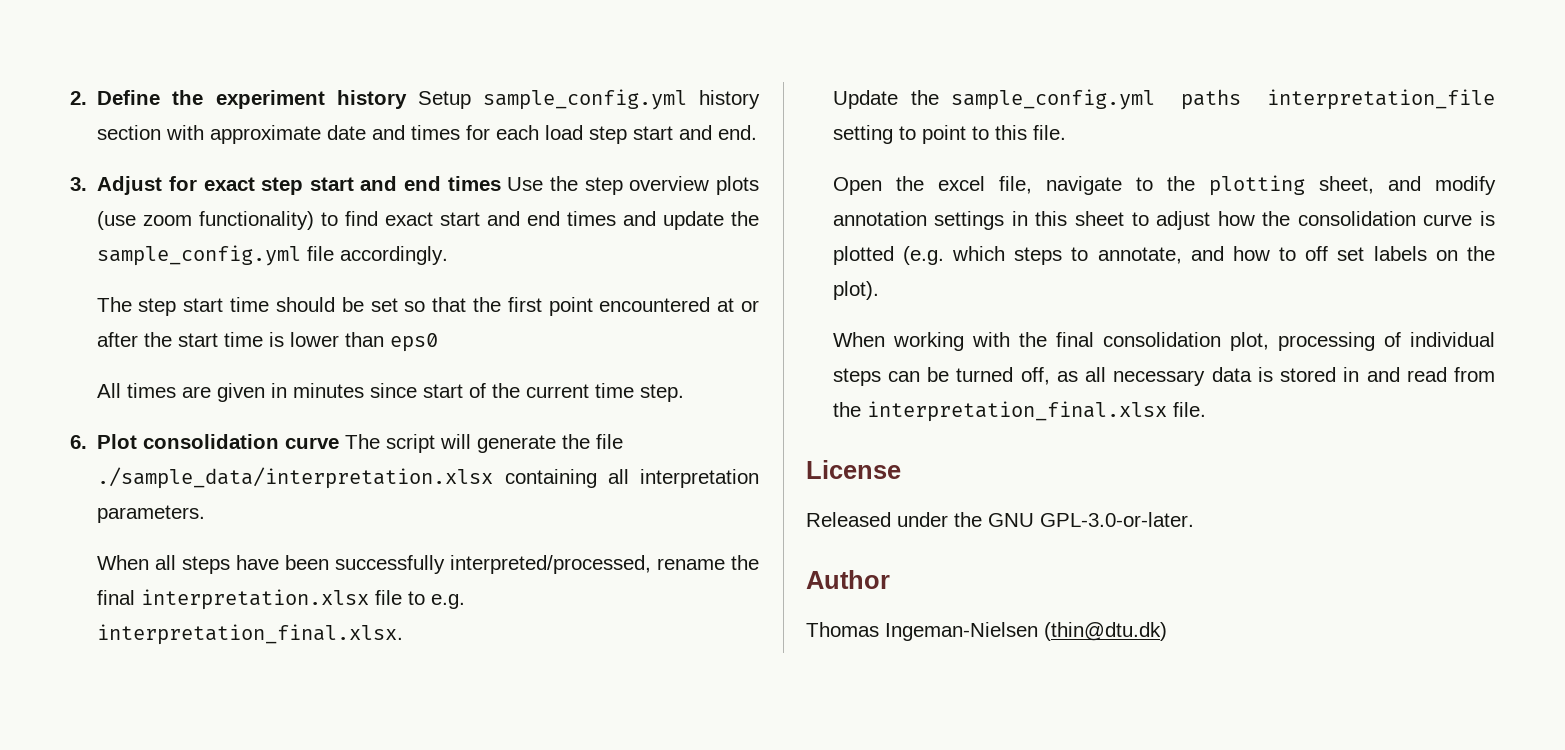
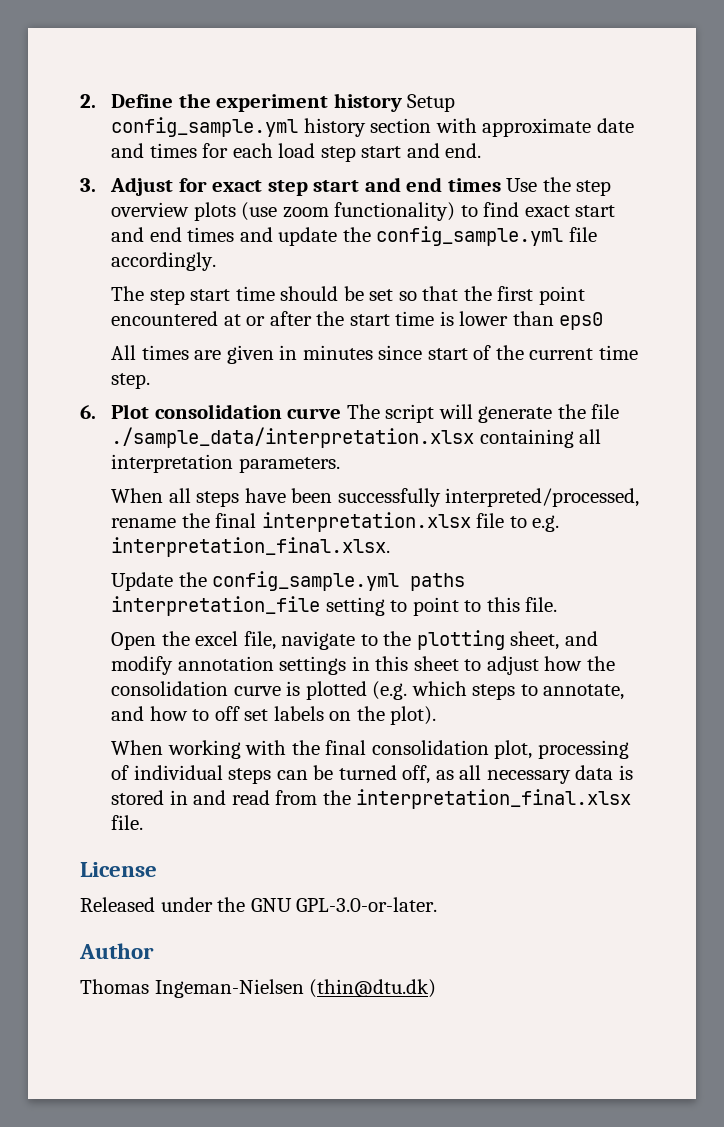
- 2. Define the experiment history Setup sample_config.yml history section with approximate date and times for each load step start and end.
+ 2. Define the experiment history Setup config_sample.yml history section with approximate date and times for each load step start and end.
- 3. Adjust for exact step start and end times Use the step overview plots (use zoom functionality) to find exact start and end times and update the sample_config.yml file accordingly.
+ 3. Adjust for exact step start and end times Use the step overview plots (use zoom functionality) to find exact start and end times and update the config_sample.yml file accordingly.
- Update the sample_config.yml paths interpretation_file setting to point to this file.
+ Update the config_sample.yml paths interpretation_file setting to point to this file.

